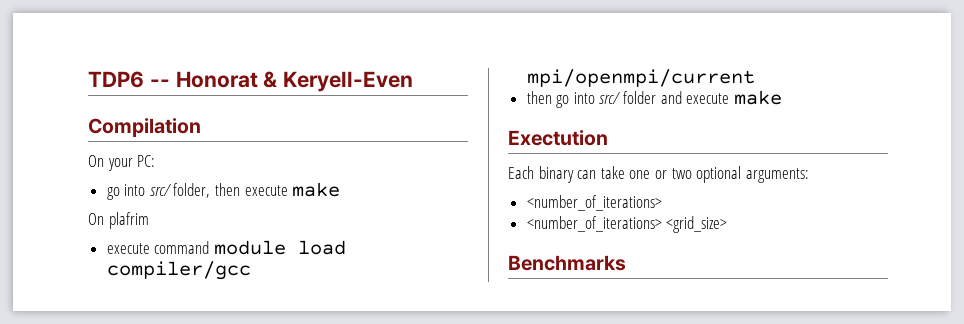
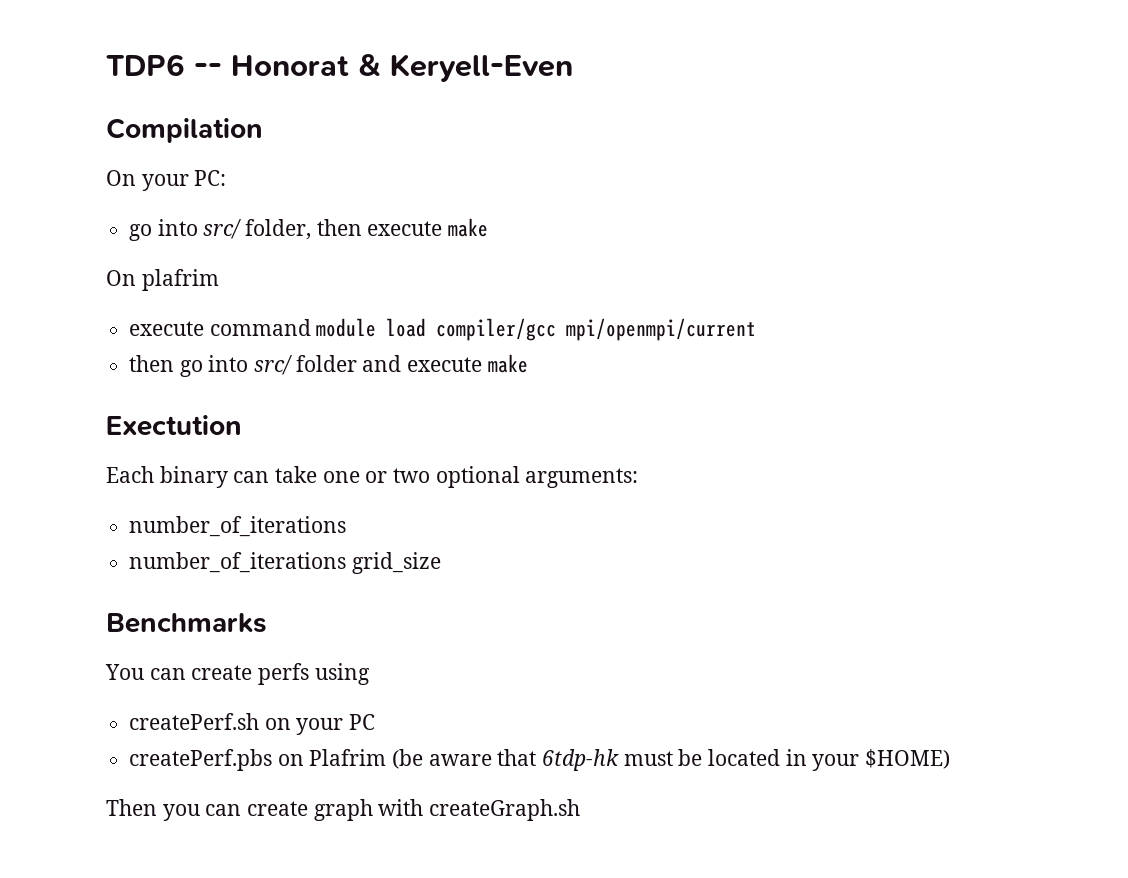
  Each binary can take one or two optional arguments:
- <number_of_iterations>
- <number_of_iterations> <grid_size>
+ number_of_iterations
+ number_of_iterations grid_size
  Benchmarks
+ You can create perfs using
+ createPerf.sh on your PC
+ createPerf.pbs on Plafrim (be aware that 6tdp-hk must be located in your $HOME)
+ Then you can create graph with createGraph.sh

